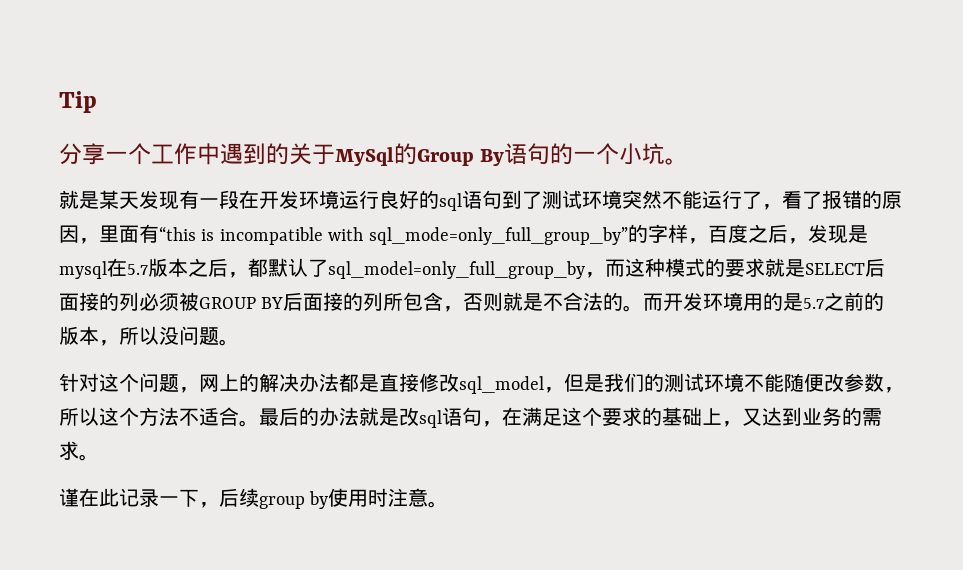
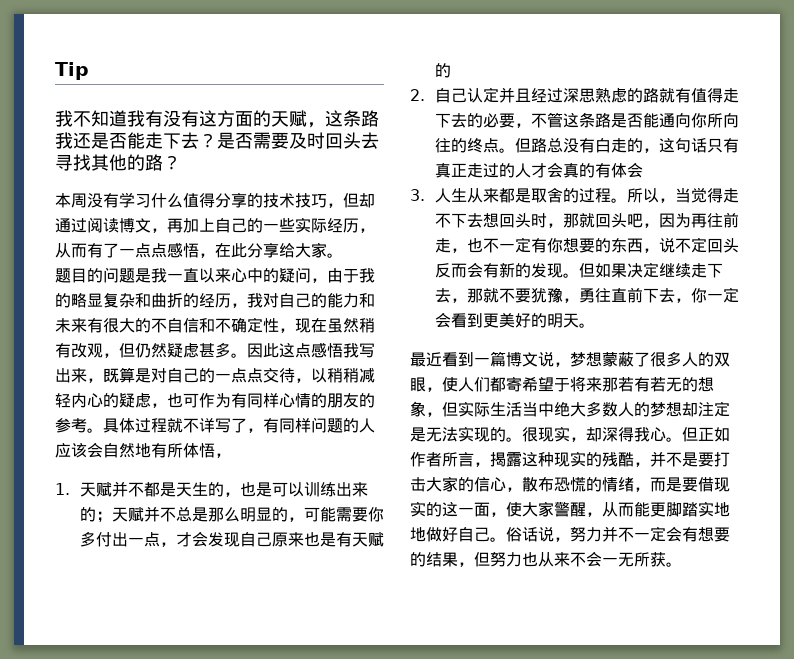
- 分享一个工作中遇到的关于MySql的Group By语句的一个小坑。
- 就是某天发现有一段在开发环境运行良好的sql语句到了测试环境突然不能运行了，看了报错的原因，里面有“this is incompatible with sql_mode=only_full_group_by”的字样，百度之后，发现是mysql在5.7版本之后，都默认了sql_model=only_full_group_by，而这种模式的要求就是SELECT后面接的列必须被GROUP BY后面接的列所包含，否则就是不合法的。而开发环境用的是5.7之前的版本，所以没问题。
- 针对这个问题，网上的解决办法都是直接修改sql_model，但是我们的测试环境不能随便改参数，所以这个方法不适合。最后的办法就是改sql语句，在满足这个要求的基础上，又达到业务的需求。
- 谨在此记录一下，后续group by使用时注意。
+ 我不知道我有没有这方面的天赋，这条路我还是否能走下去？是否需要及时回头去寻找其他的路？
+ 本周没有学习什么值得分享的技术技巧，但却通过阅读博文，再加上自己的一些实际经历，从而有了一点点感悟，在此分享给大家。
+ 题目的问题是我一直以来心中的疑问，由于我的略显复杂和曲折的经历，我对自己的能力和未来有很大的不自信和不确定性，现在虽然稍有改观，但仍然疑虑甚多。因此这点感悟我写出来，既算是对自己的一点点交待，以稍稍减轻内心的疑虑，也可作为有同样心情的朋友的参考。具体过程就不详写了，有同样问题的人应该会自然地有所体悟，
+ 1.天赋并不都是天生的，也是可以训练出来的；天赋并不总是那么明显的，可能需要你多付出一点，才会发现自己原来也是有天赋的
+ 2.自己认定并且经过深思熟虑的路就有值得走下去的必要，不管这条路是否能通向你所向往的终点。但路总没有白走的，这句话只有真正走过的人才会真的有体会
+ 3.人生从来都是取舍的过程。所以，当觉得走不下去想回头时，那就回头吧，因为再往前走，也不一定有你想要的东西，说不定回头反而会有新的发现。但如果决定继续走下去，那就不要犹豫，勇往直前下去，你一定会看到更美好的明天。
+ 最近看到一篇博文说，梦想蒙蔽了很多人的双眼，使人们都寄希望于将来那若有若无的想象，但实际生活当中绝大多数人的梦想却注定是无法实现的。很现实，却深得我心。但正如作者所言，揭露这种现实的残酷，并不是要打击大家的信心，散布恐慌的情绪，而是要借现实的这一面，使大家警醒，从而能更脚踏实地地做好自己。俗话说，努力并不一定会有想要的结果，但努力也从来不会一无所获。

